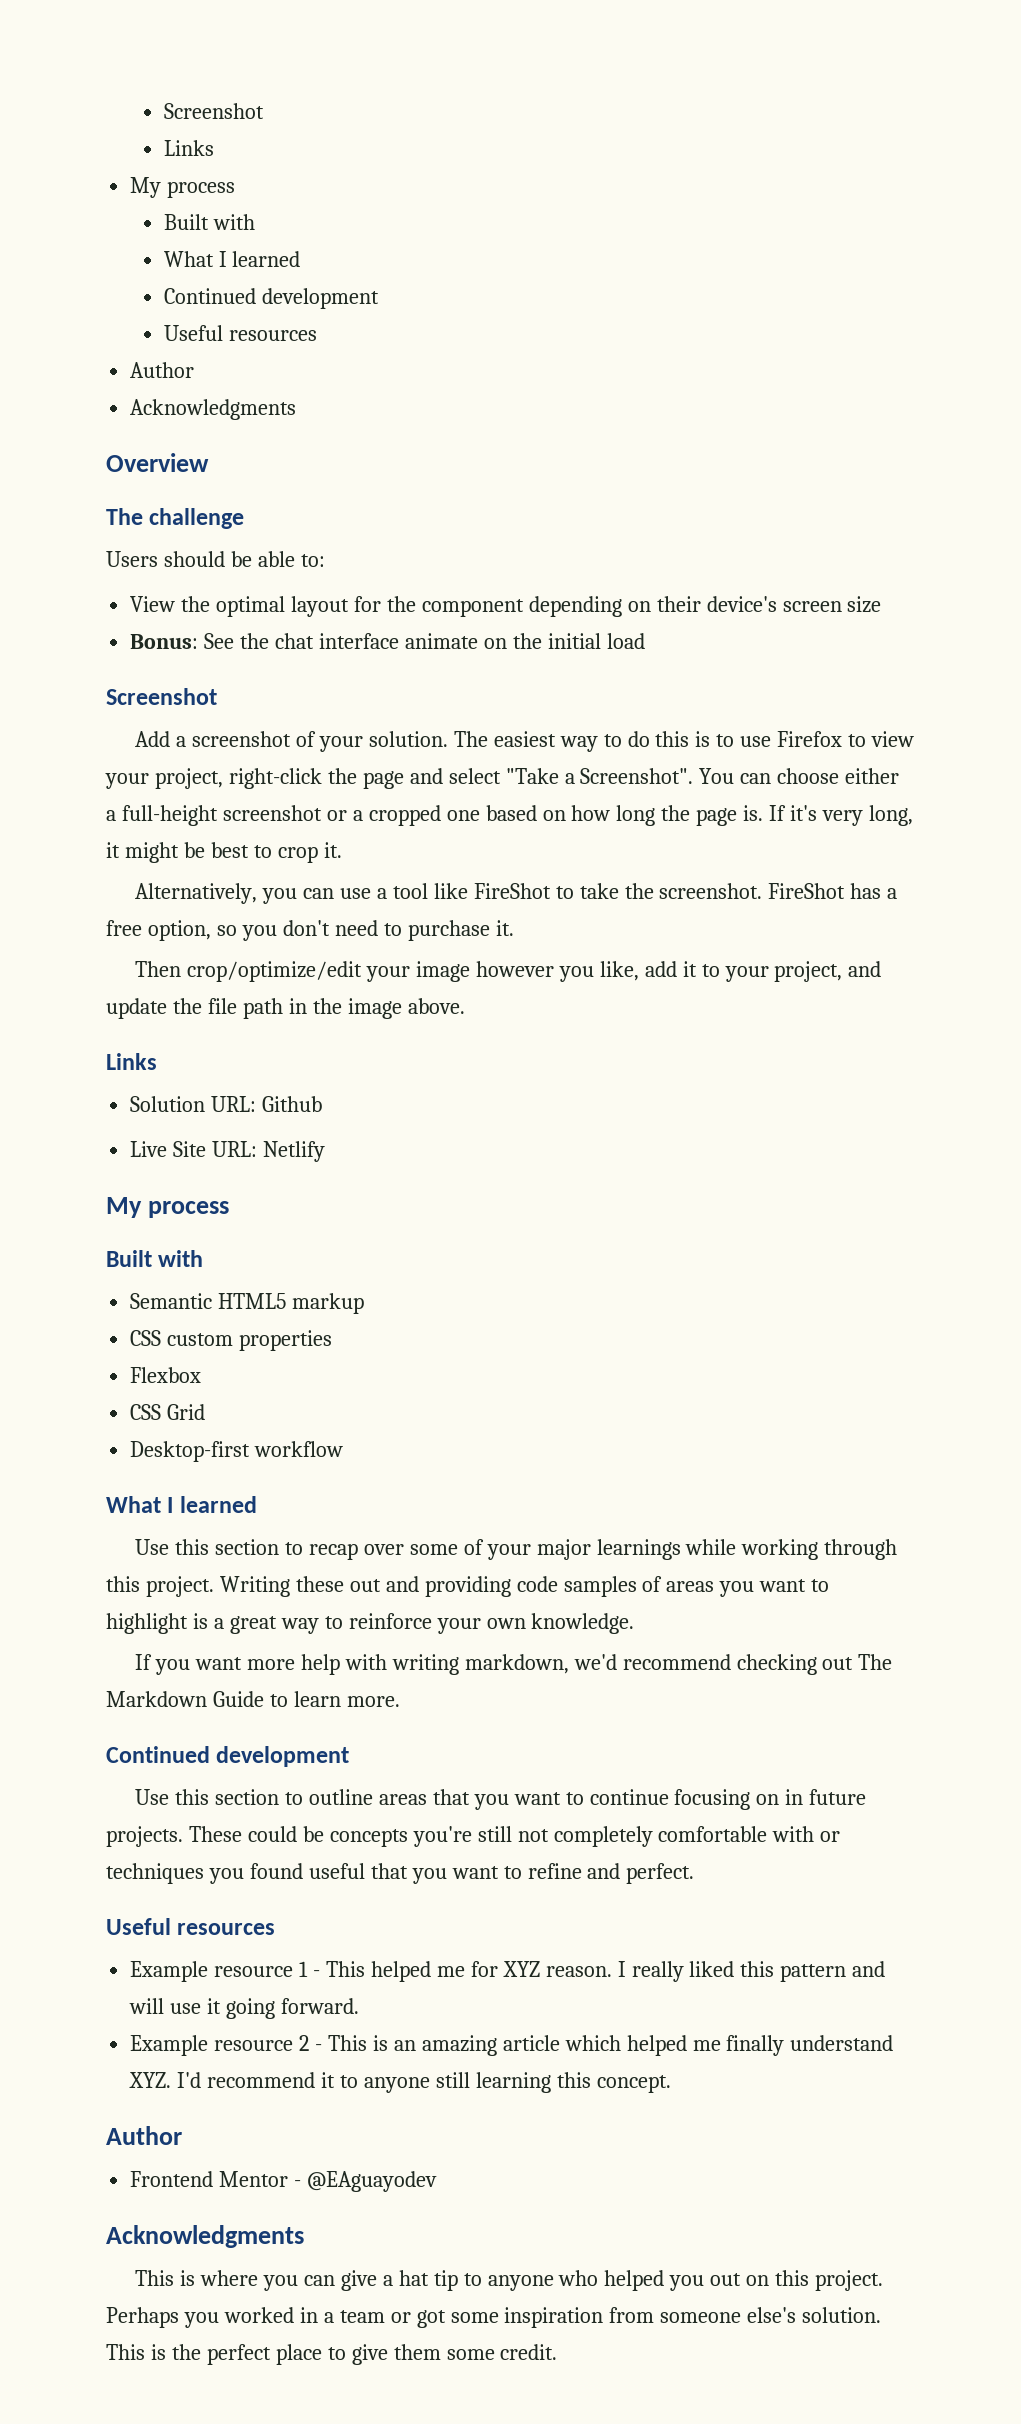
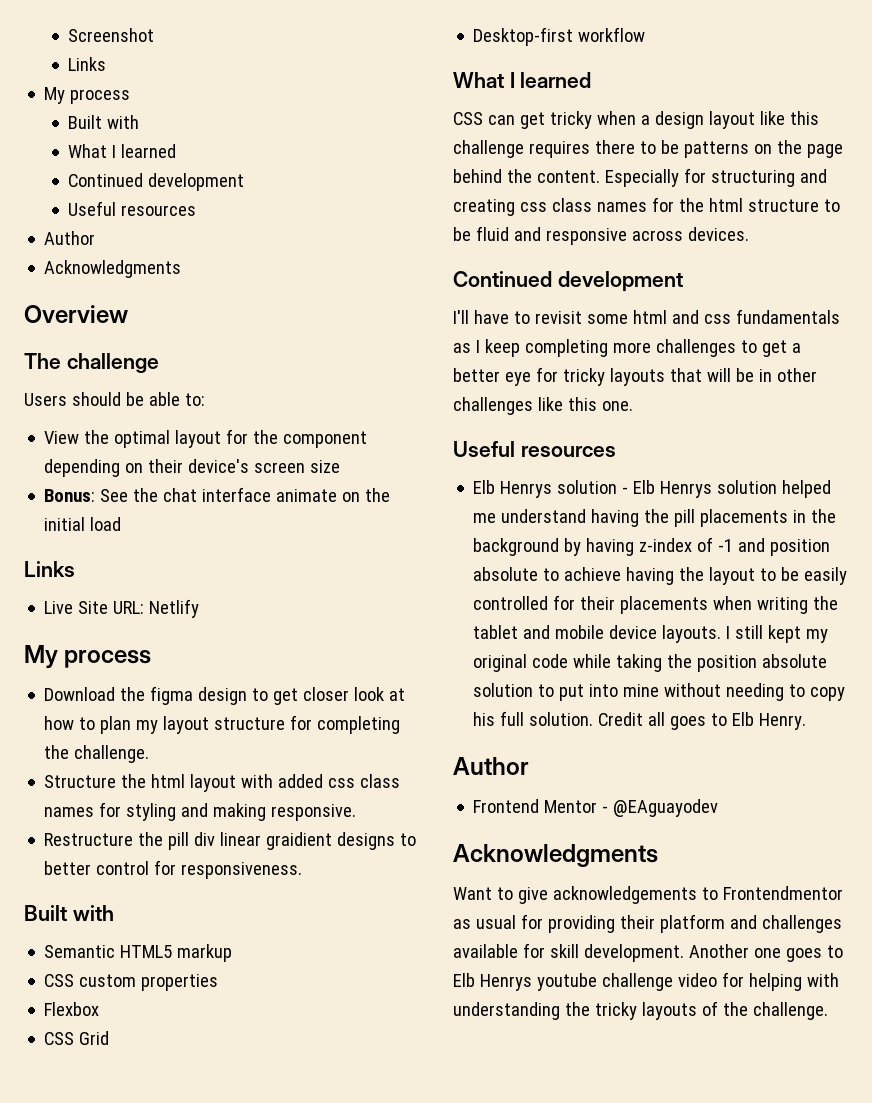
  Bonus: See the chat interface animate on the initial load
- Screenshot
- Add a screenshot of your solution. The easiest way to do this is to use Firefox to view your project, right-click the page and select "Take a Screenshot". You can choose either a full-height screenshot or a cropped one based on how long the page is. If it's very long, it might be best to crop it.
- Alternatively, you can use a tool like FireShot to take the screenshot. FireShot has a free option, so you don't need to purchase it.
- Then crop/optimize/edit your image however you like, add it to your project, and update the file path in the image above.
  Links
- Solution URL: Github
+ Download the figma design to get closer look at how to plan my layout structure for completing the challenge.
+ Structure the html layout with added css class names for styling and making responsive.
+ Restructure the pill div linear graidient designs to better control for responsiveness.
- Use this section to recap over some of your major learnings while working through this project. Writing these out and providing code samples of areas you want to highlight is a great way to reinforce your own knowledge.
- If you want more help with writing markdown, we'd recommend checking out The Markdown Guide to learn more.
+ CSS can get tricky when a design layout like this challenge requires there to be patterns on the page behind the content. Especially for structuring and creating css class names for the html structure to be fluid and responsive across devices.
  Continued development
- Use this section to outline areas that you want to continue focusing on in future projects. These could be concepts you're still not completely comfortable with or techniques you found useful that you want to refine and perfect.
+ I'll have to revisit some html and css fundamentals as I keep completing more challenges to get a better eye for tricky layouts that will be in other challenges like this one.
  Useful resources
- Example resource 1 - This helped me for XYZ reason. I really liked this pattern and will use it going forward.
- Example resource 2 - This is an amazing article which helped me finally understand XYZ. I'd recommend it to anyone still learning this concept.
+ Elb Henrys solution - Elb Henrys solution helped me understand having the pill placements in the background by having z-index of -1 and position absolute to achieve having the layout to be easily controlled for their placements when writing the tablet and mobile device layouts. I still kept my original code while taking the position absolute solution to put into mine without needing to copy his full solution. Credit all goes to Elb Henry.
- This is where you can give a hat tip to anyone who helped you out on this project. Perhaps you worked in a team or got some inspiration from someone else's solution. This is the perfect place to give them some credit.
+ Want to give acknowledgements to Frontendmentor as usual for providing their platform and challenges available for skill development. Another one goes to Elb Henrys youtube challenge video for helping with understanding the tricky layouts of the challenge.

